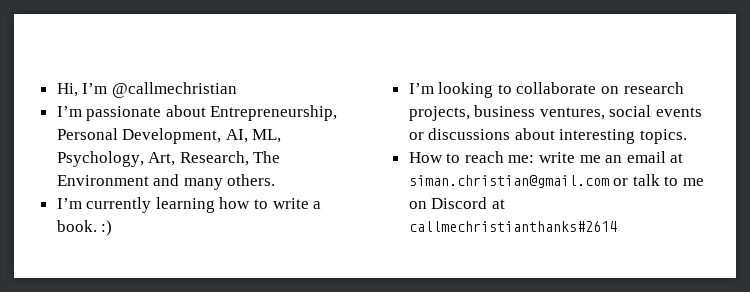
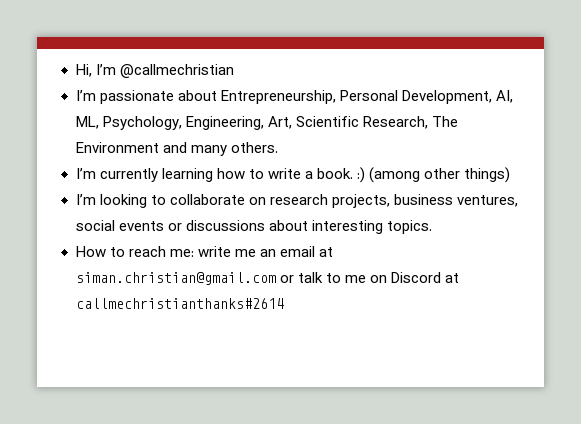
- I’m passionate about Entrepreneurship, Personal Development, AI, ML, Psychology, Art, Research, The Environment and many others.
+ I’m passionate about Entrepreneurship, Personal Development, AI, ML, Psychology, Engineering, Art, Scientific Research, The Environment and many others.
- I’m currently learning how to write a book. :)
+ I’m currently learning how to write a book. :) (among other things)

